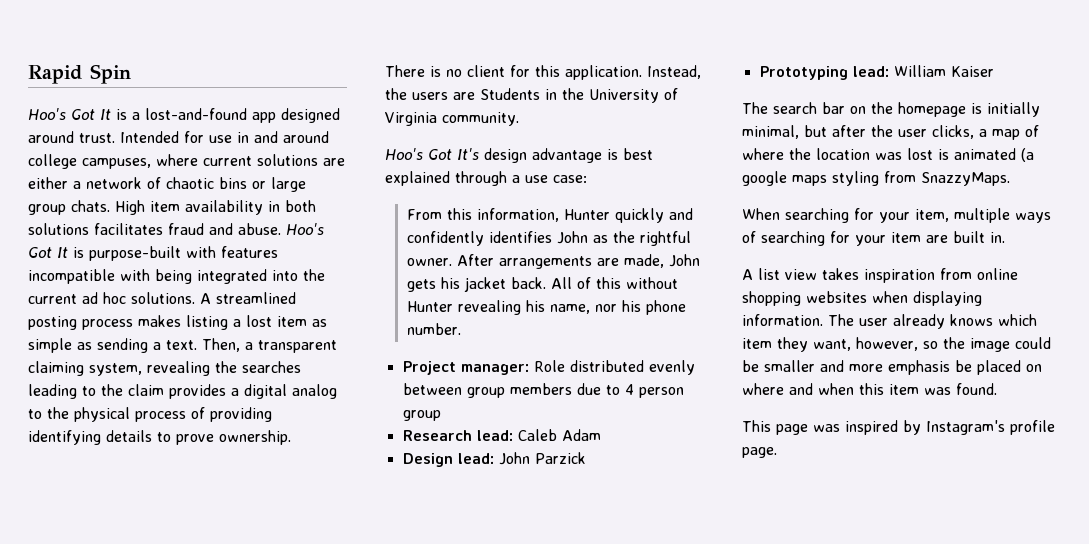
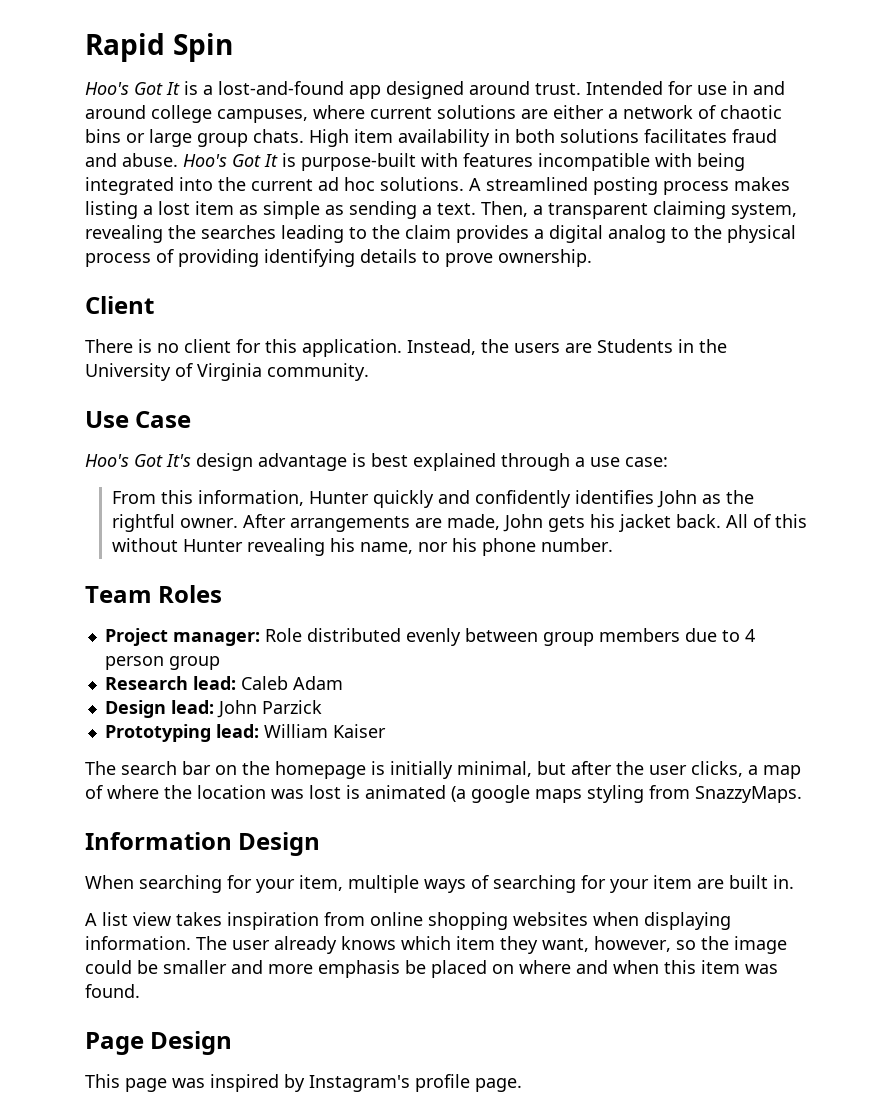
+ Client
+ Use Case
+ Team Roles
+ Information Design
+ Page Design

